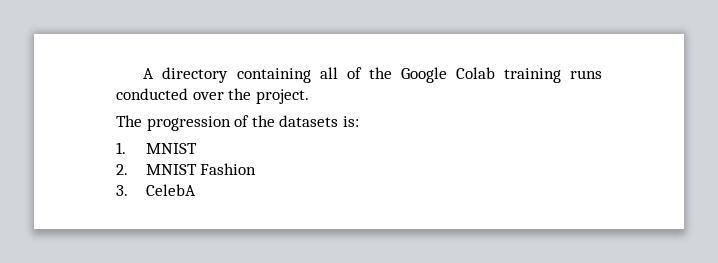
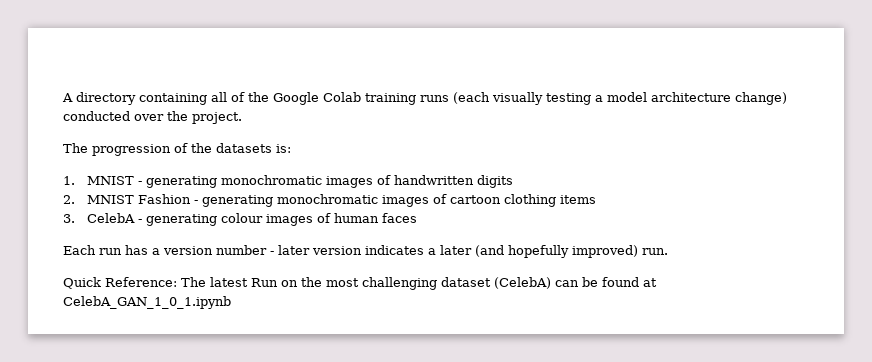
- A directory containing all of the Google Colab training runs conducted over the project.
+ A directory containing all of the Google Colab training runs (each visually testing a model architecture change) conducted over the project.
- 1. MNIST
- 2. MNIST Fashion
- 3. CelebA
+ 1. MNIST - generating monochromatic images of handwritten digits
+ 2. MNIST Fashion - generating monochromatic images of cartoon clothing items
+ 3. CelebA - generating colour images of human faces
+ Each run has a version number - later version indicates a later (and hopefully improved) run.
+ Quick Reference: The latest Run on the most challenging dataset (CelebA) can be found at CelebA_GAN_1_0_1.ipynb

